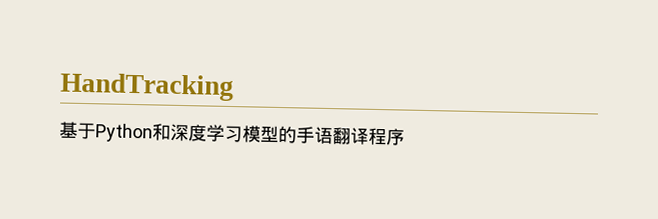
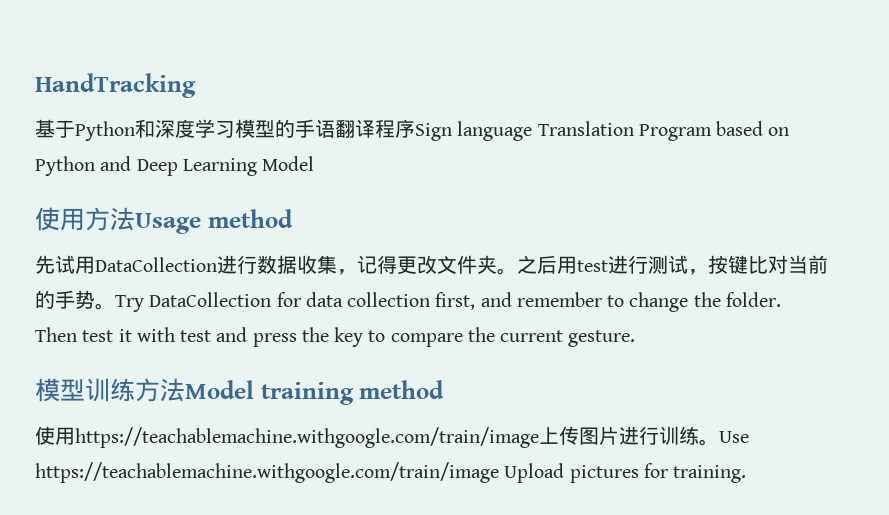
- 基于Python和深度学习模型的手语翻译程序
+ 基于Python和深度学习模型的手语翻译程序Sign language Translation Program based on Python and Deep Learning Model
+ 使用方法Usage method
+ 先试用DataCollection进行数据收集，记得更改文件夹。之后用test进行测试，按键比对当前的手势。Try DataCollection for data collection first, and remember to change the folder. Then test it with test and press the key to compare the current gesture.
+ 模型训练方法Model training method
+ 使用https://teachablemachine.withgoogle.com/train/image上传图片进行训练。Use https://teachablemachine.withgoogle.com/train/image Upload pictures for training.

